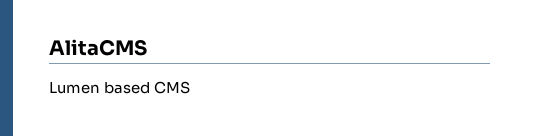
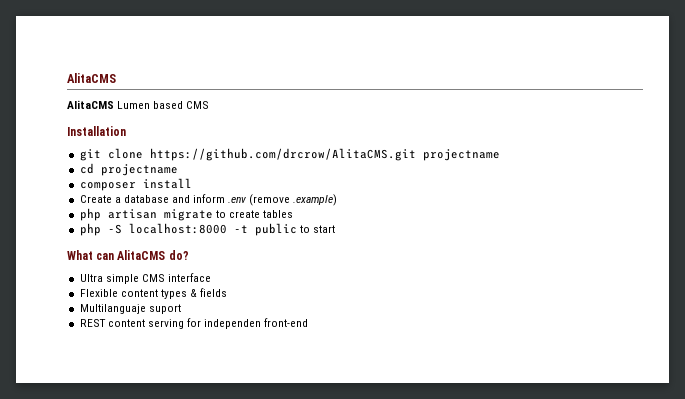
- Lumen based CMS
+ AlitaCMS Lumen based CMS
+ Installation
+ git clone https://github.com/drcrow/AlitaCMS.git projectname
+ cd projectname
+ composer install
+ Create a database and inform .env (remove .example)
+ php artisan migrate to create tables
+ php -S localhost:8000 -t public to start
+ What can AlitaCMS do?
+ Ultra simple CMS interface
+ Flexible content types & fields
+ Multilanguaje suport
+ REST content serving for independen front-end

